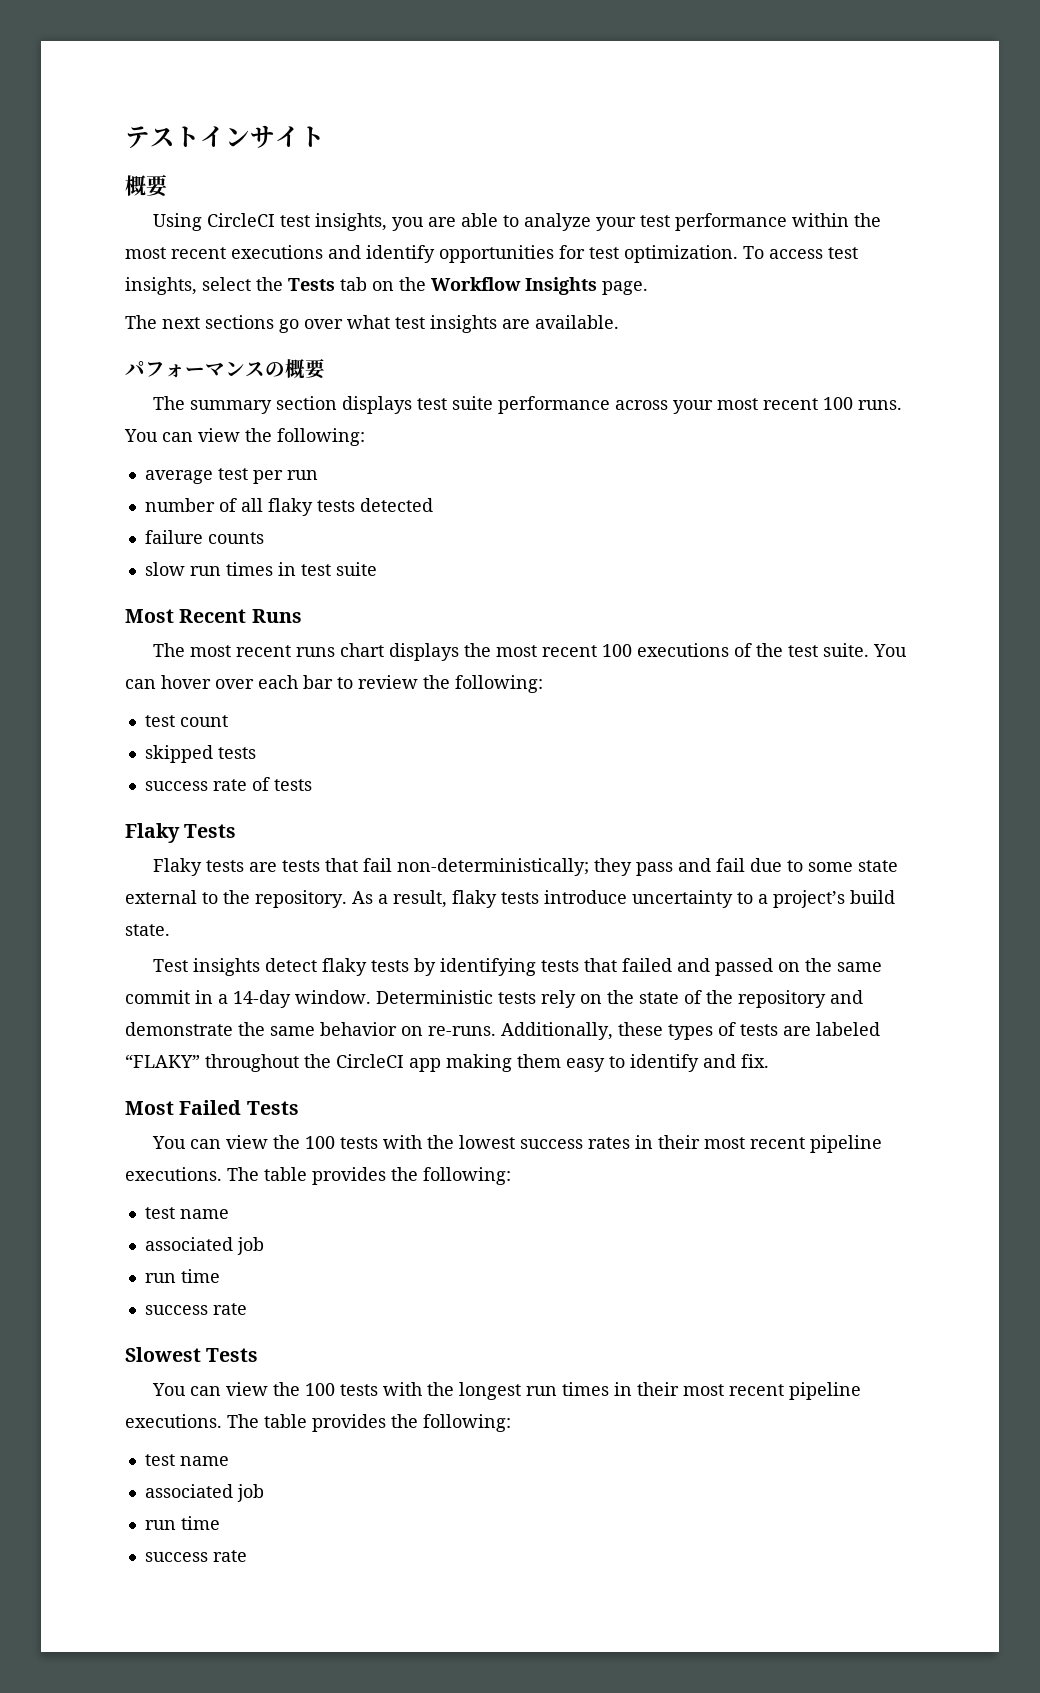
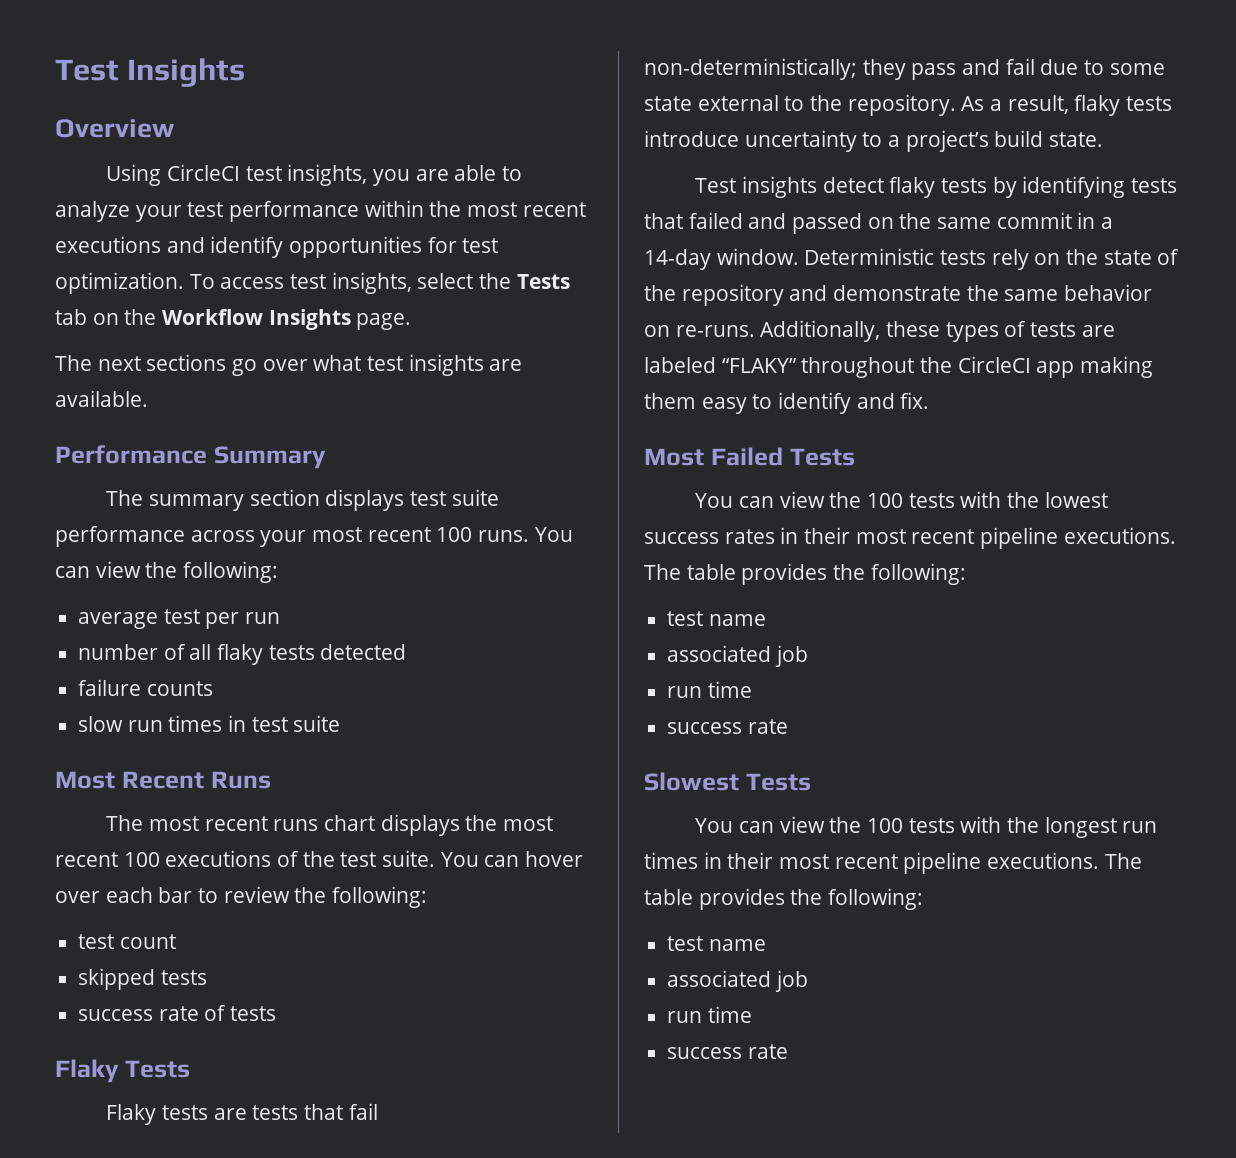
- テストインサイト
- 概要
+ Test Insights
+ Overview
- パフォーマンスの概要
+ Performance Summary

